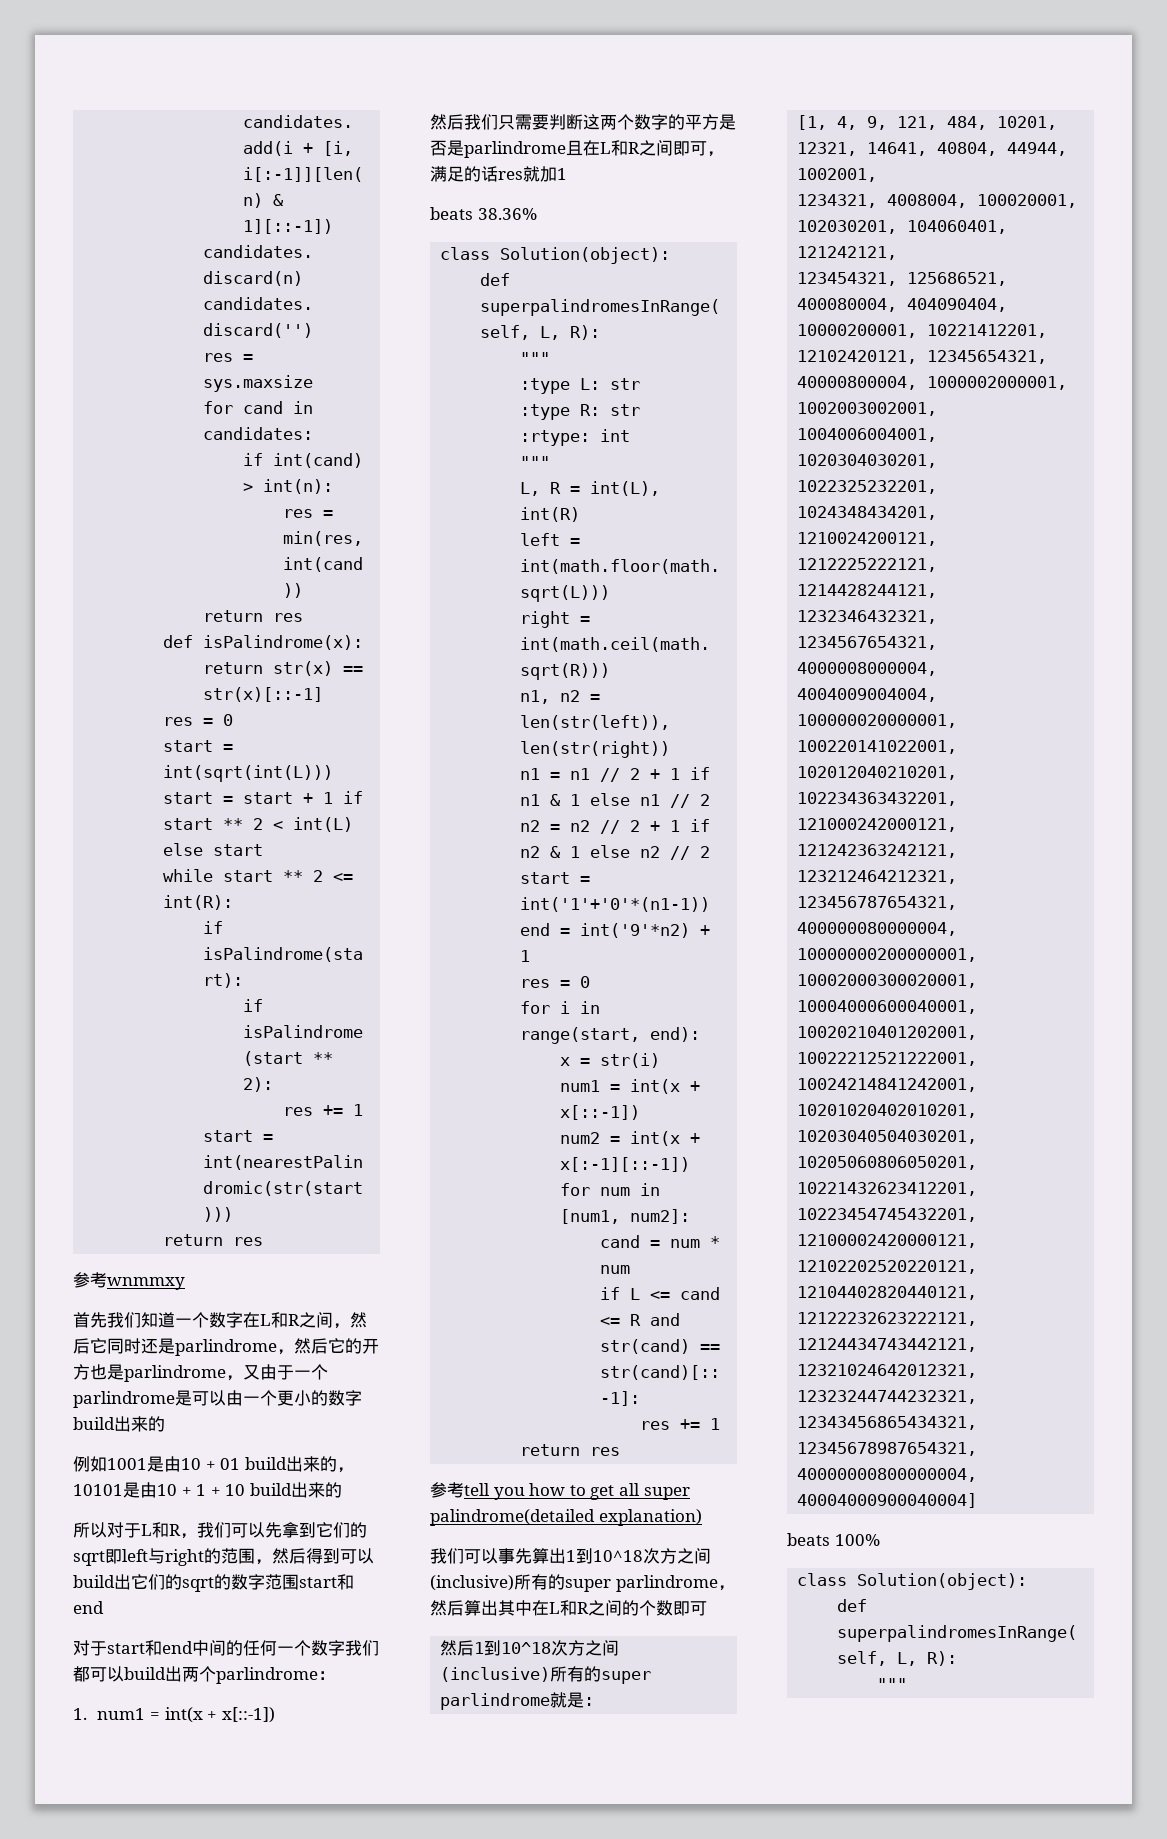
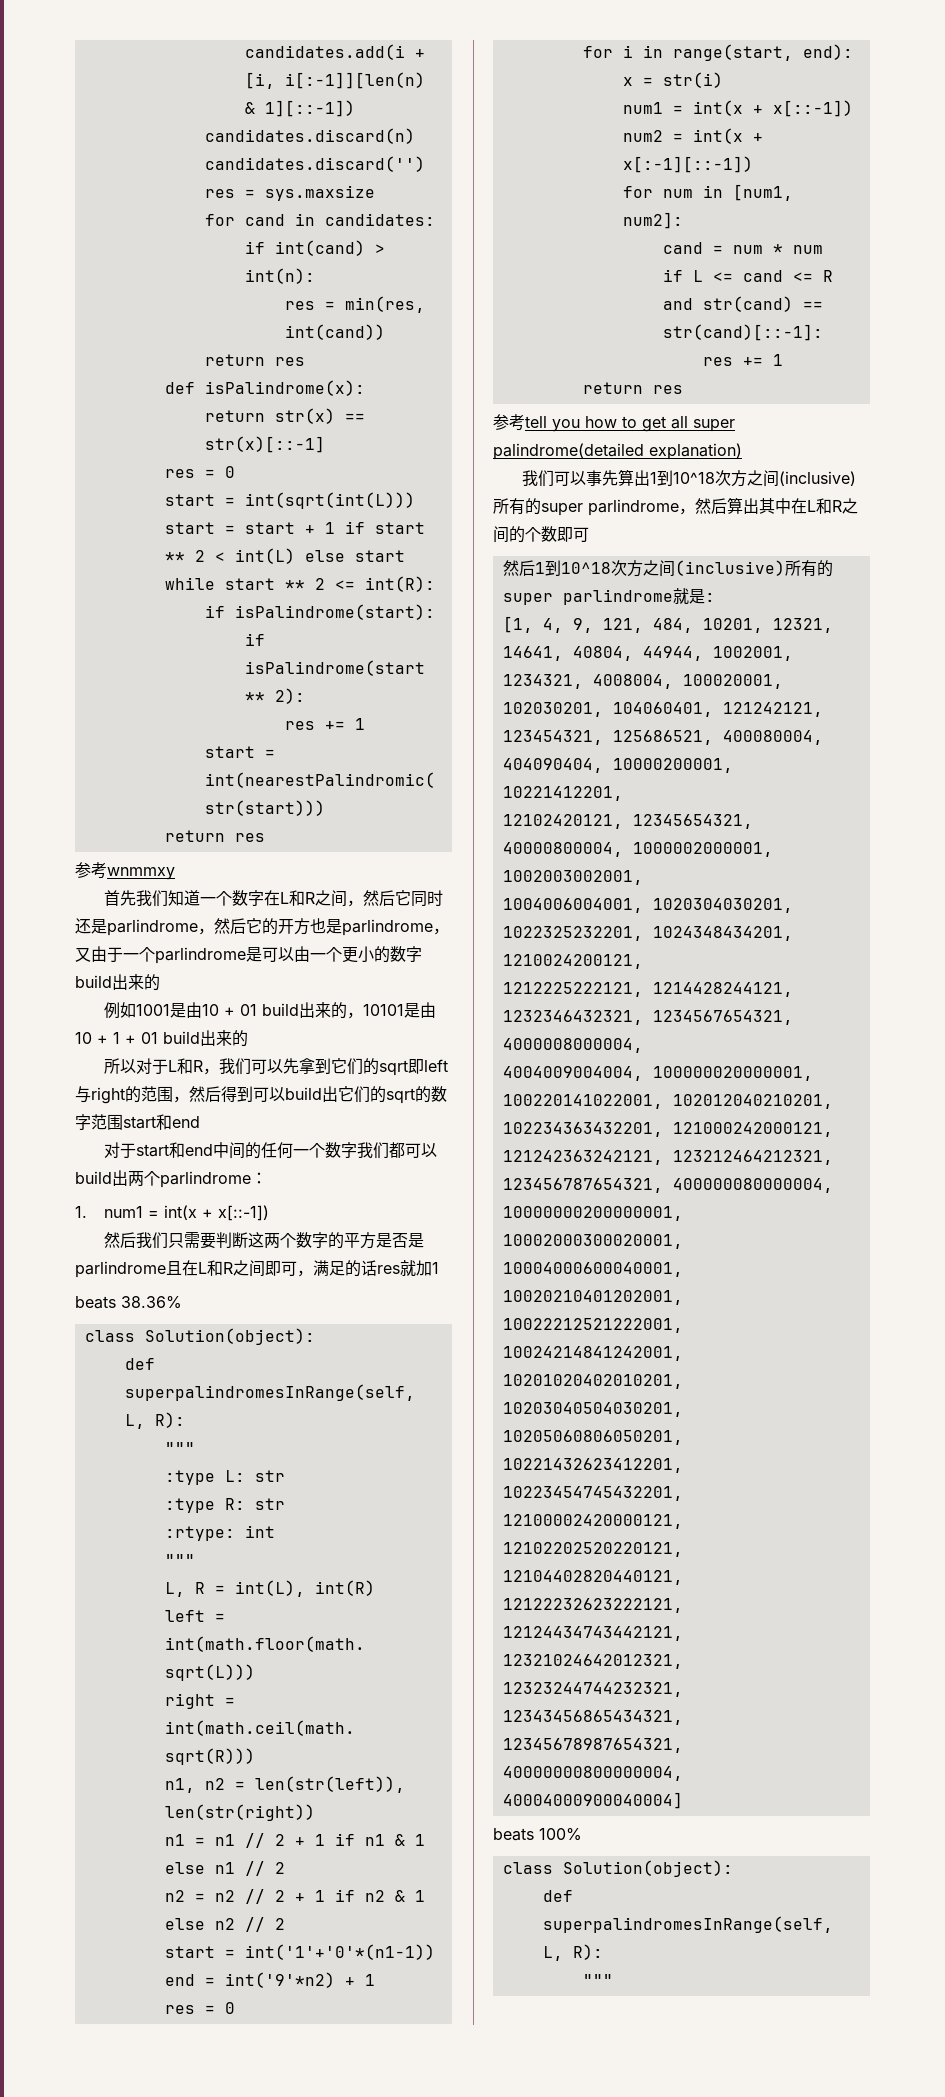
- 例如1001是由10 + 01 build出来的，10101是由10 + 1 + 10 build出来的
+ 例如1001是由10 + 01 build出来的，10101是由10 + 1 + 01 build出来的

